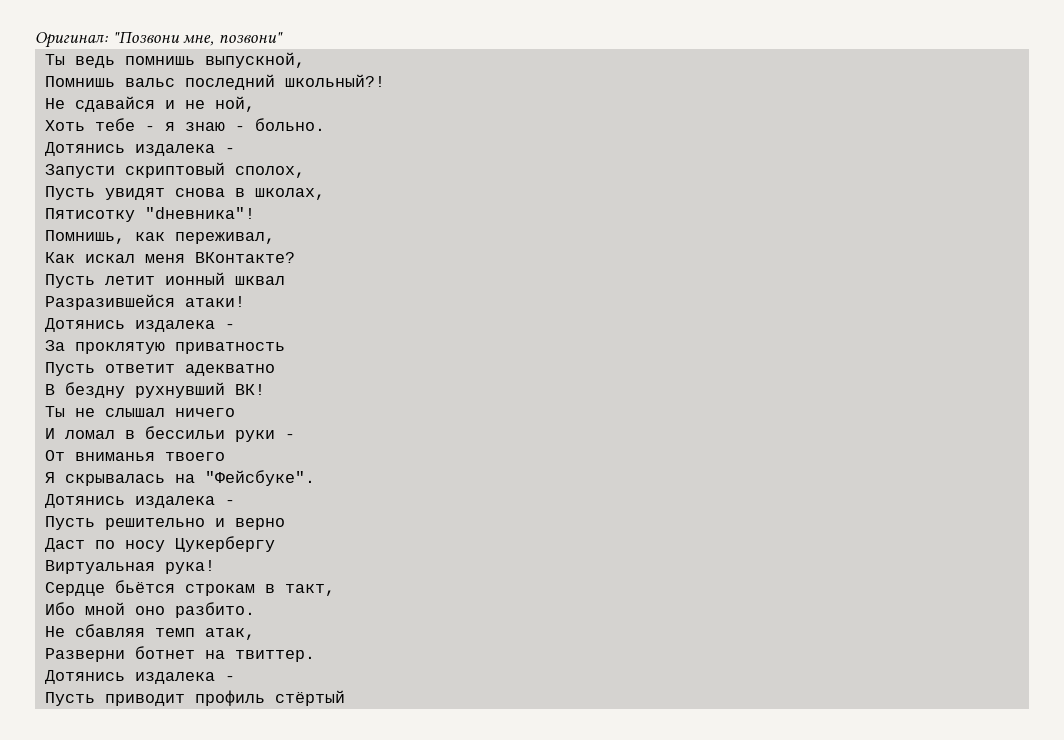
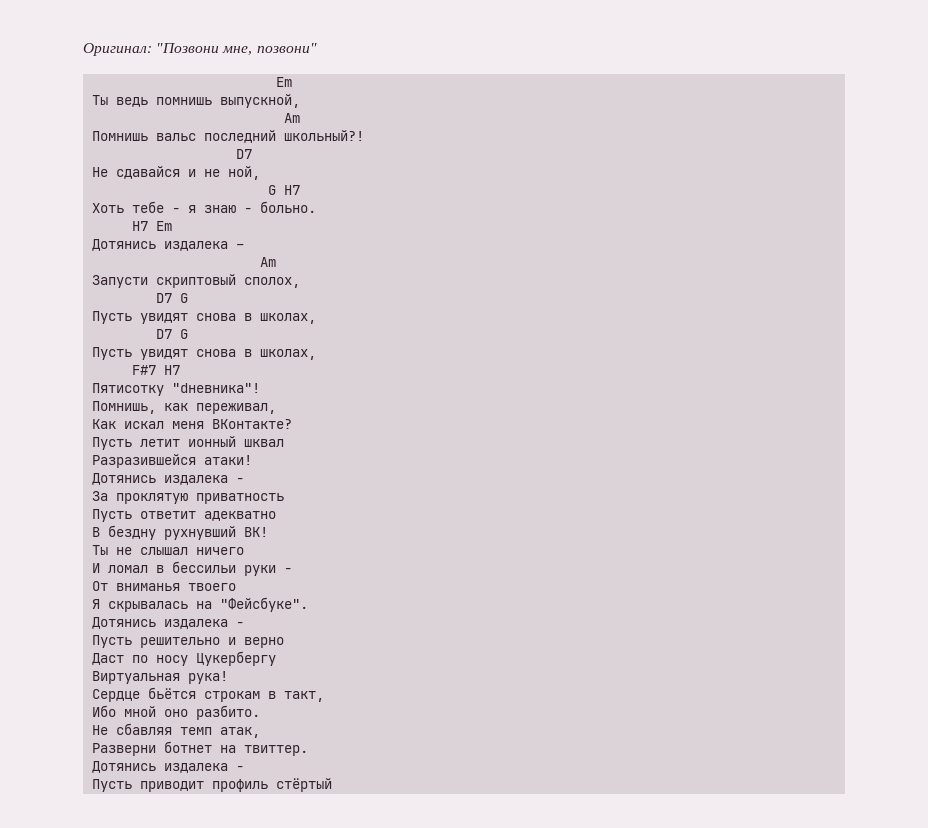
  Оригинал: "Позвони мне, позвони"
+ Em
  Ты ведь помнишь выпускной,
+ Am
  Помнишь вальс последний школьный?!
+ D7
+ G H7
  Хоть тебе - я знаю - больно.
- Дотянись издалека -
+ H7 Em
+ Дотянись издалека –
+ Am
  Запусти скриптовый сполох,
+ D7 G
  Пусть увидят снова в школах,
+ D7 G
+ Пусть увидят снова в школах,
+ F#7 H7

